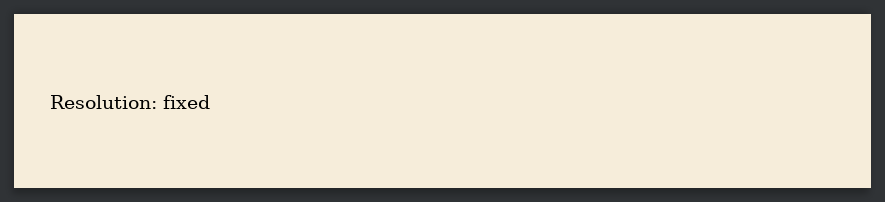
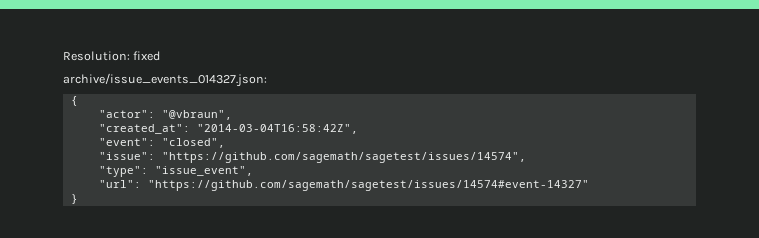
+ archive/issue_events_014327.json:
+ {
+ "actor": "@vbraun",
+ "created_at": "2014-03-04T16:58:42Z",
+ "event": "closed",
+ "issue": "https://github.com/sagemath/sagetest/issues/14574",
+ "type": "issue_event",
+ "url": "https://github.com/sagemath/sagetest/issues/14574#event-14327"
+ }

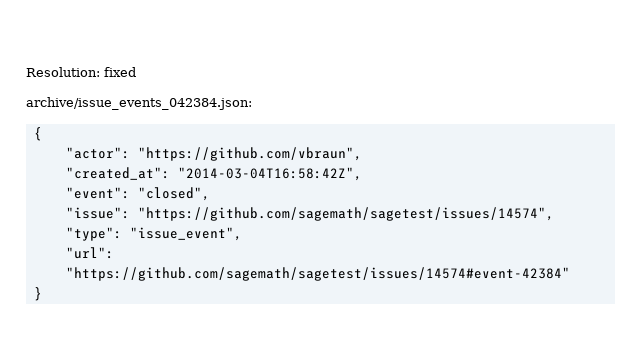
- archive/issue_events_014327.json:
+ archive/issue_events_042384.json:
- "actor": "@vbraun",
+ "actor": "https://github.com/vbraun",
- "url": "https://github.com/sagemath/sagetest/issues/14574#event-14327"
+ "url": "https://github.com/sagemath/sagetest/issues/14574#event-42384"

